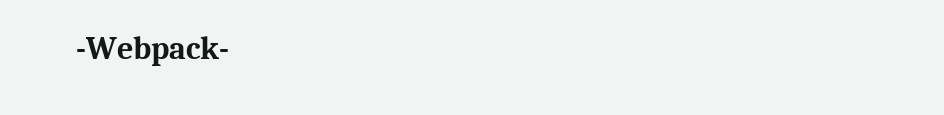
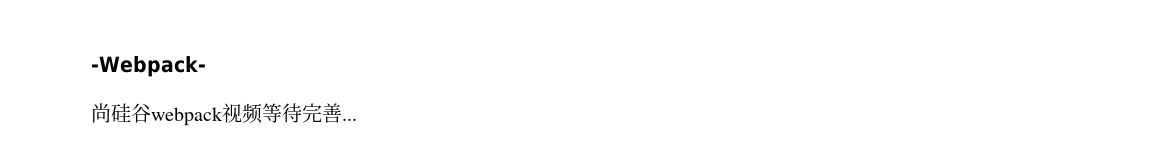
+ 尚硅谷webpack视频等待完善...

